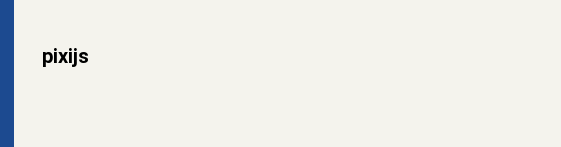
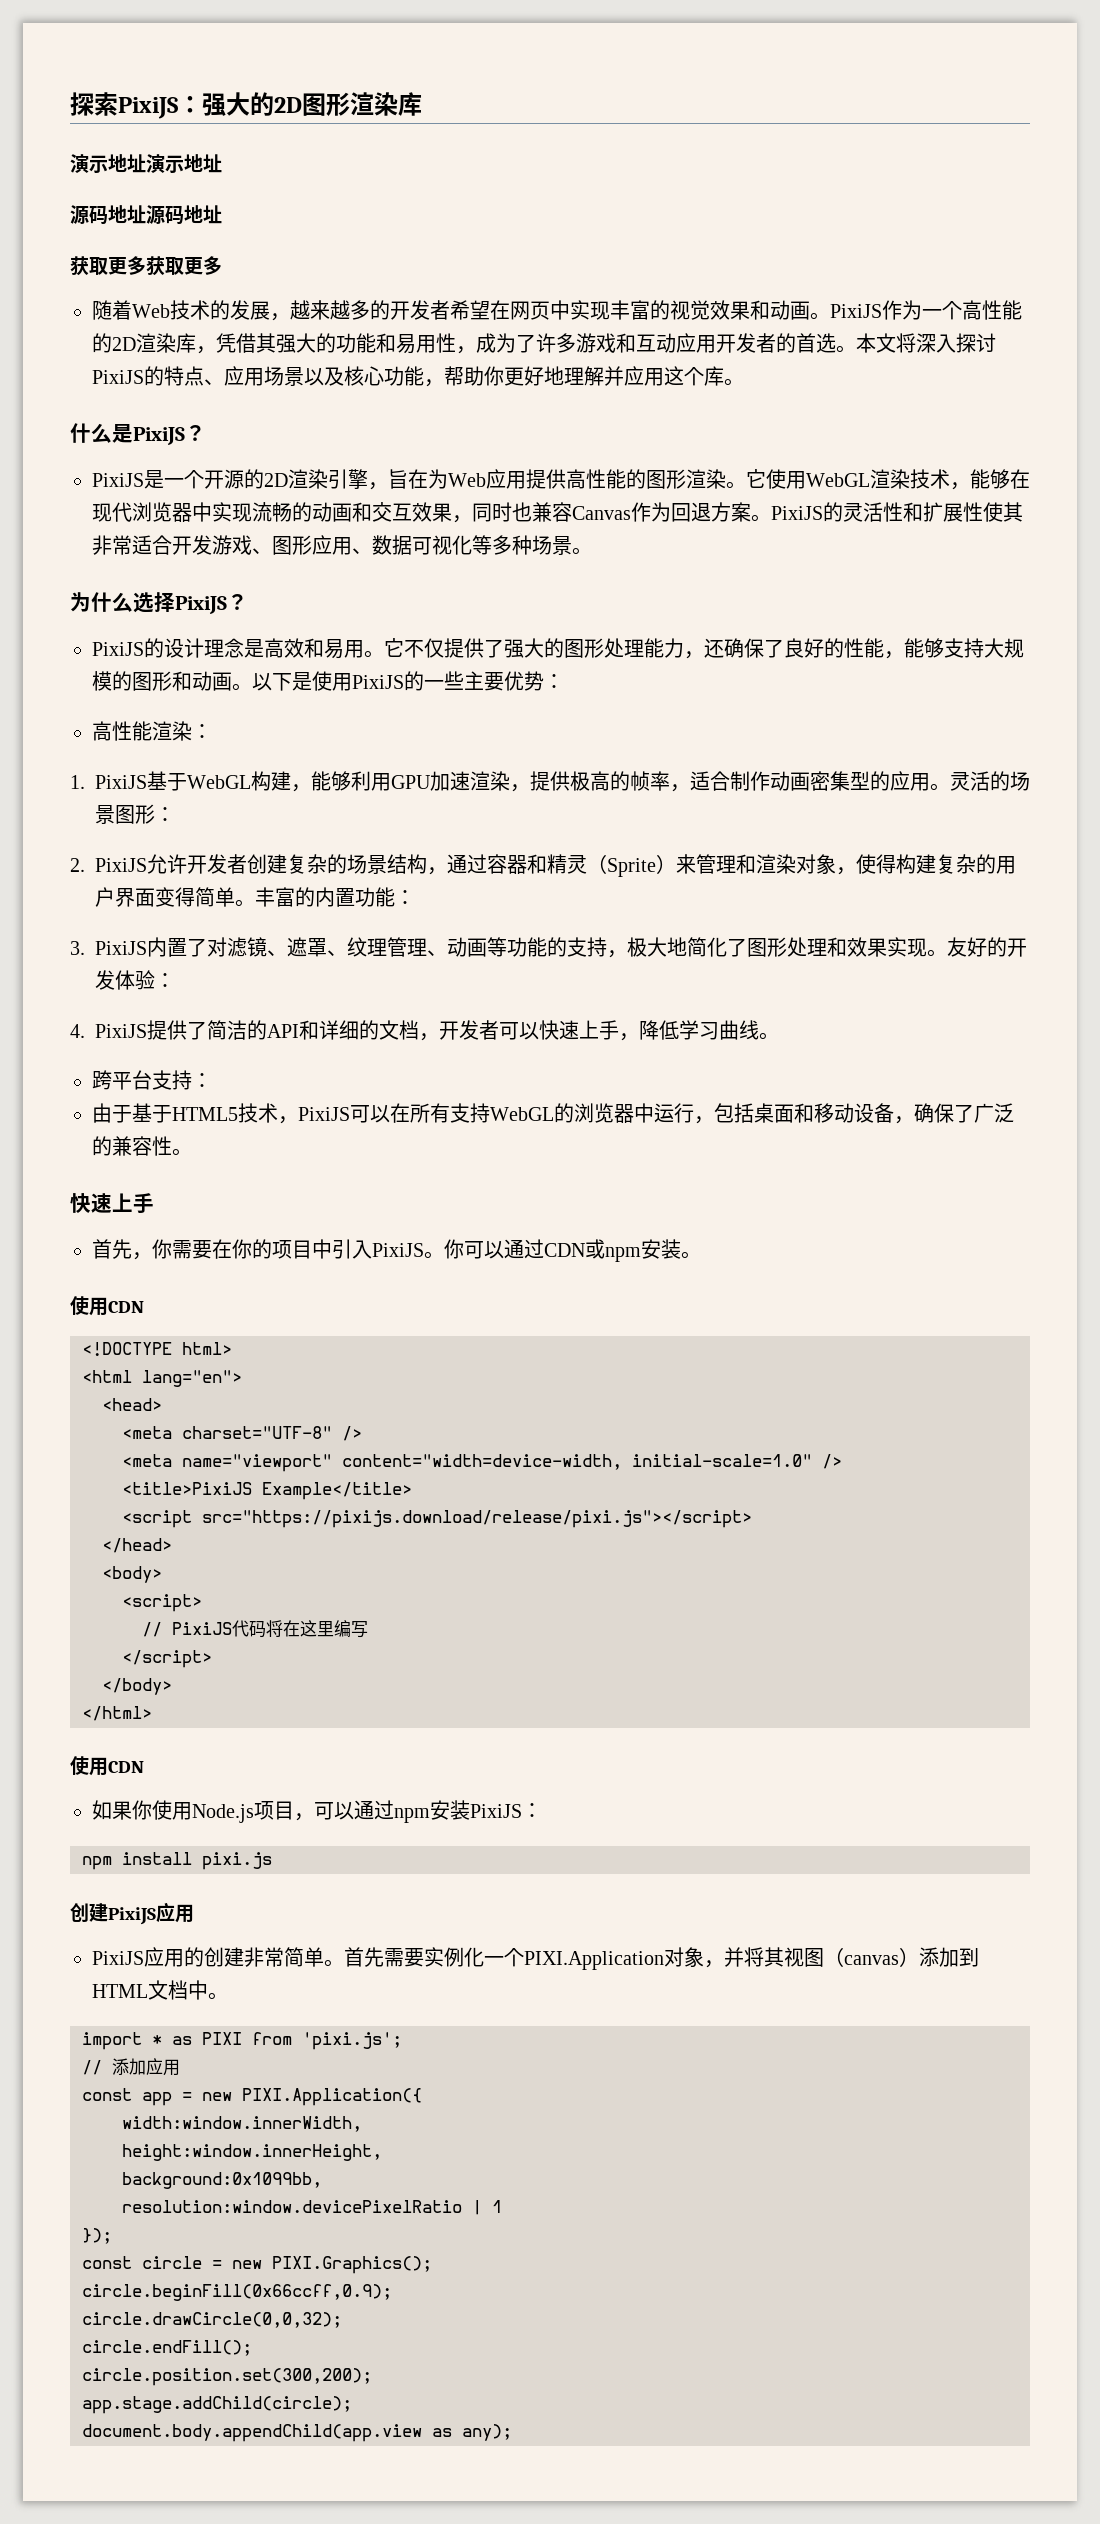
- pixijs
+ 探索PixiJS：强大的2D图形渲染库
+ 演示地址演示地址
+ 源码地址源码地址
+ 获取更多获取更多
+ 随着Web技术的发展，越来越多的开发者希望在网页中实现丰富的视觉效果和动画。PixiJS作为一个高性能的2D渲染库，凭借其强大的功能和易用性，成为了许多游戏和互动应用开发者的首选。本文将深入探讨PixiJS的特点、应用场景以及核心功能，帮助你更好地理解并应用这个库。
+ 什么是PixiJS？
+ PixiJS是一个开源的2D渲染引擎，旨在为Web应用提供高性能的图形渲染。它使用WebGL渲染技术，能够在现代浏览器中实现流畅的动画和交互效果，同时也兼容Canvas作为回退方案。PixiJS的灵活性和扩展性使其非常适合开发游戏、图形应用、数据可视化等多种场景。
+ 为什么选择PixiJS？
+ PixiJS的设计理念是高效和易用。它不仅提供了强大的图形处理能力，还确保了良好的性能，能够支持大规模的图形和动画。以下是使用PixiJS的一些主要优势：
+ 高性能渲染：
+ 1. PixiJS基于WebGL构建，能够利用GPU加速渲染，提供极高的帧率，适合制作动画密集型的应用。灵活的场景图形：
+ 2. PixiJS允许开发者创建复杂的场景结构，通过容器和精灵（Sprite）来管理和渲染对象，使得构建复杂的用户界面变得简单。丰富的内置功能：
+ 3. PixiJS内置了对滤镜、遮罩、纹理管理、动画等功能的支持，极大地简化了图形处理和效果实现。友好的开发体验：
+ 4. PixiJS提供了简洁的API和详细的文档，开发者可以快速上手，降低学习曲线。
+ 跨平台支持：
+ 由于基于HTML5技术，PixiJS可以在所有支持WebGL的浏览器中运行，包括桌面和移动设备，确保了广泛的兼容性。
+ 快速上手
+ 首先，你需要在你的项目中引入PixiJS。你可以通过CDN或npm安装。
+ 使用CDN
+ <!DOCTYPE html>
+ <html lang="en">
+ <head>
+ <meta charset="UTF-8" />
+ <meta name="viewport" content="width=device-width, initial-scale=1.0" />
+ <title>PixiJS Example</title>
+ <script src="https://pixijs.download/release/pixi.js"></script>
+ </head>
+ <body>
+ <script>
+ // PixiJS代码将在这里编写
+ </script>
+ </body>
+ </html>
+ 使用CDN
+ 如果你使用Node.js项目，可以通过npm安装PixiJS：
+ npm install pixi.js
+ 创建PixiJS应用
+ PixiJS应用的创建非常简单。首先需要实例化一个PIXI.Application对象，并将其视图（canvas）添加到HTML文档中。
+ import * as PIXI from 'pixi.js';
+ // 添加应用
+ const app = new PIXI.Application({
+ width:window.innerWidth,
+ height:window.innerHeight,
+ background:0x1099bb,
+ resolution:window.devicePixelRatio | 1
+ });
+ const circle = new PIXI.Graphics();
+ circle.beginFill(0x66ccff,0.9);
+ circle.drawCircle(0,0,32);
+ circle.endFill();
+ circle.position.set(300,200);
+ app.stage.addChild(circle);
+ document.body.appendChild(app.view as any);

